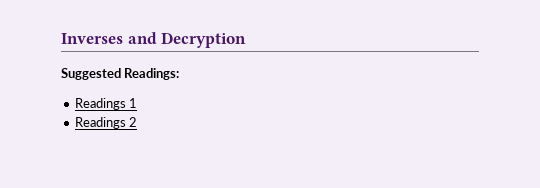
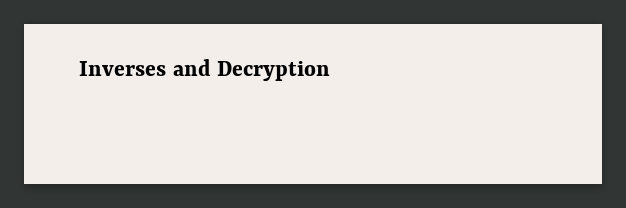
- Suggested Readings:
- Readings 1
- Readings 2

